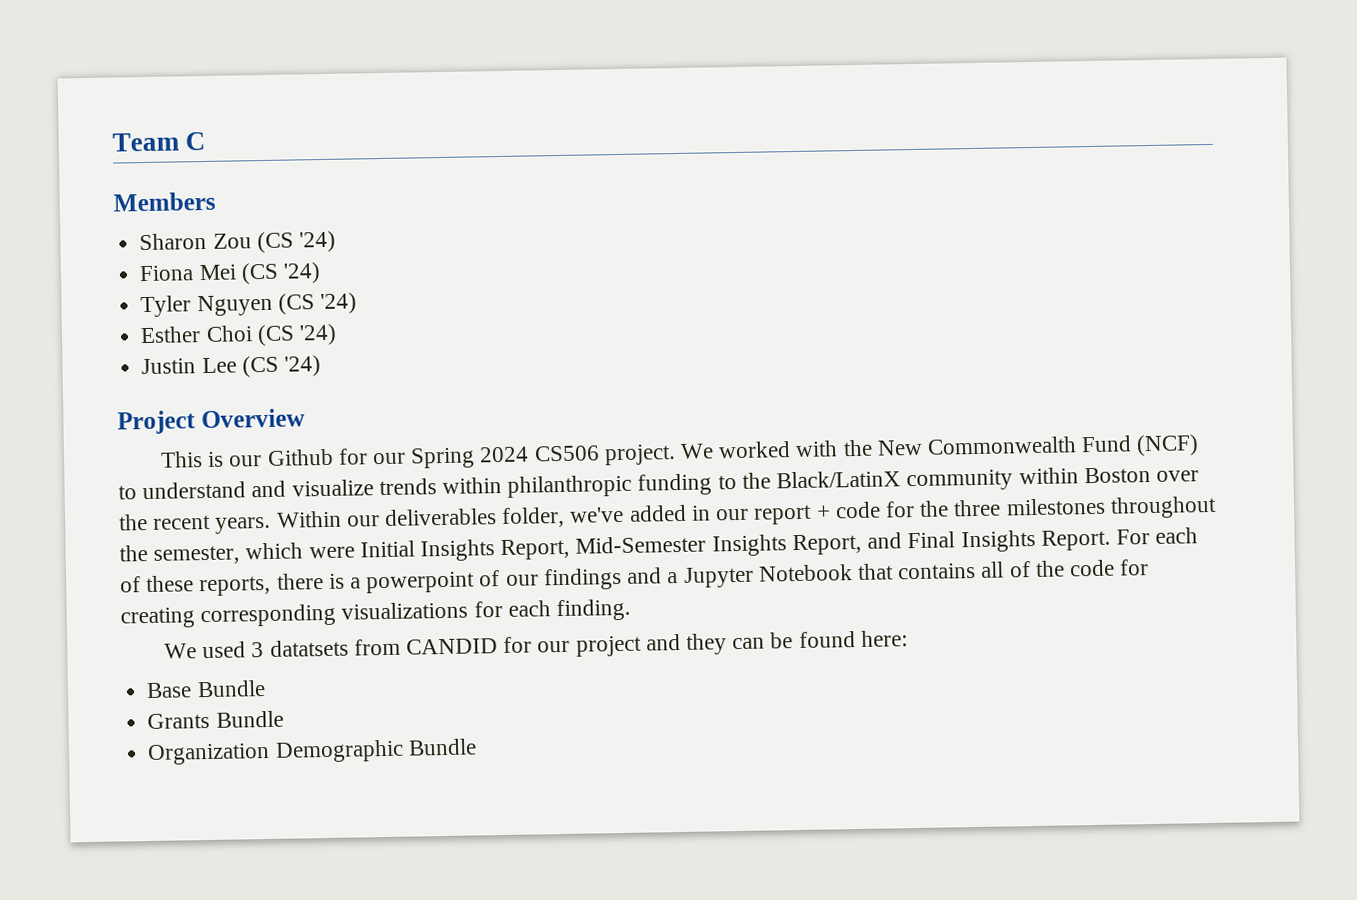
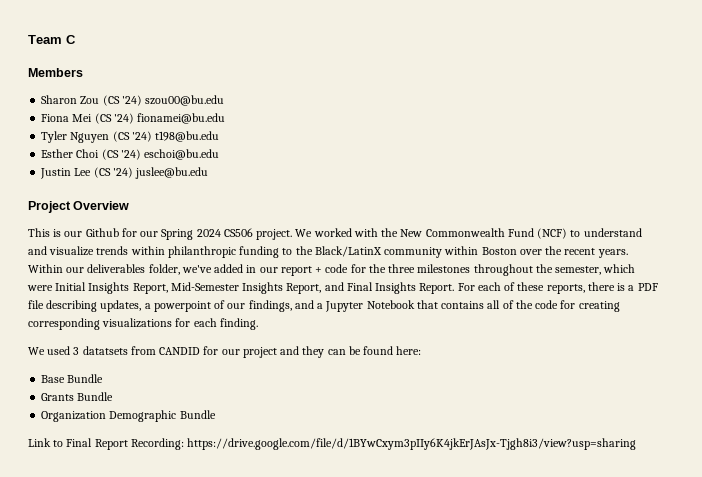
- Sharon Zou (CS '24)
+ Sharon Zou (CS '24) szou00@bu.edu
- Fiona Mei (CS '24)
+ Fiona Mei (CS '24) fionamei@bu.edu
- Tyler Nguyen (CS '24)
+ Tyler Nguyen (CS '24) t198@bu.edu
- Esther Choi (CS '24)
+ Esther Choi (CS '24) eschoi@bu.edu
- Justin Lee (CS '24)
+ Justin Lee (CS '24) juslee@bu.edu
- For each of these reports, there is a powerpoint of our findings and a Jupyter Notebook that contains all of the code for creating corresponding visualizations for each finding.
+ For each of these reports, there is a PDF file describing updates, a powerpoint of our findings, and a Jupyter Notebook that contains all of the code for creating corresponding visualizations for each finding.
+ Link to Final Report Recording: https://drive.google.com/file/d/1BYwCxym3pIIy6K4jkErJAsJx-Tjgh8i3/view?usp=sharing

